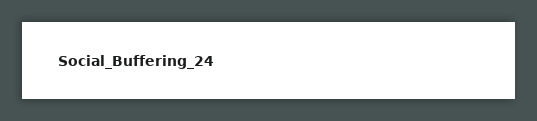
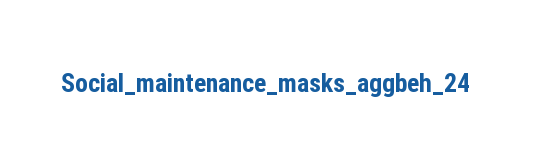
- Social_Buffering_24
+ Social_maintenance_masks_aggbeh_24

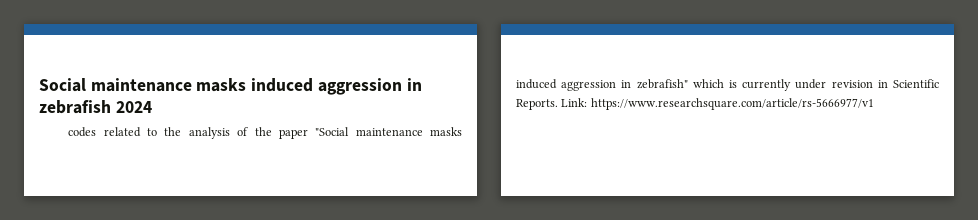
- Social_maintenance_masks_aggbeh_24
+ Social maintenance masks induced aggression in zebrafish 2024
+ codes related to the analysis of the paper "Social maintenance masks induced aggression in zebrafish" which is currently under revision in Scientific Reports. Link: https://www.researchsquare.com/article/rs-5666977/v1

